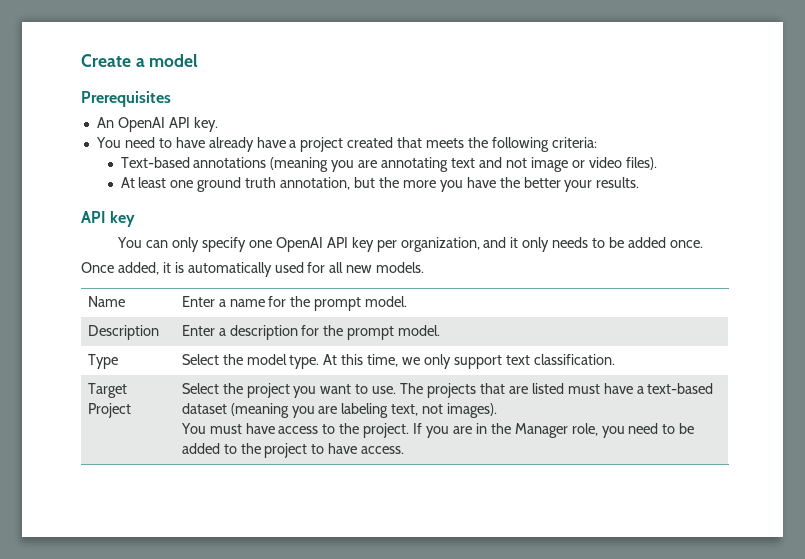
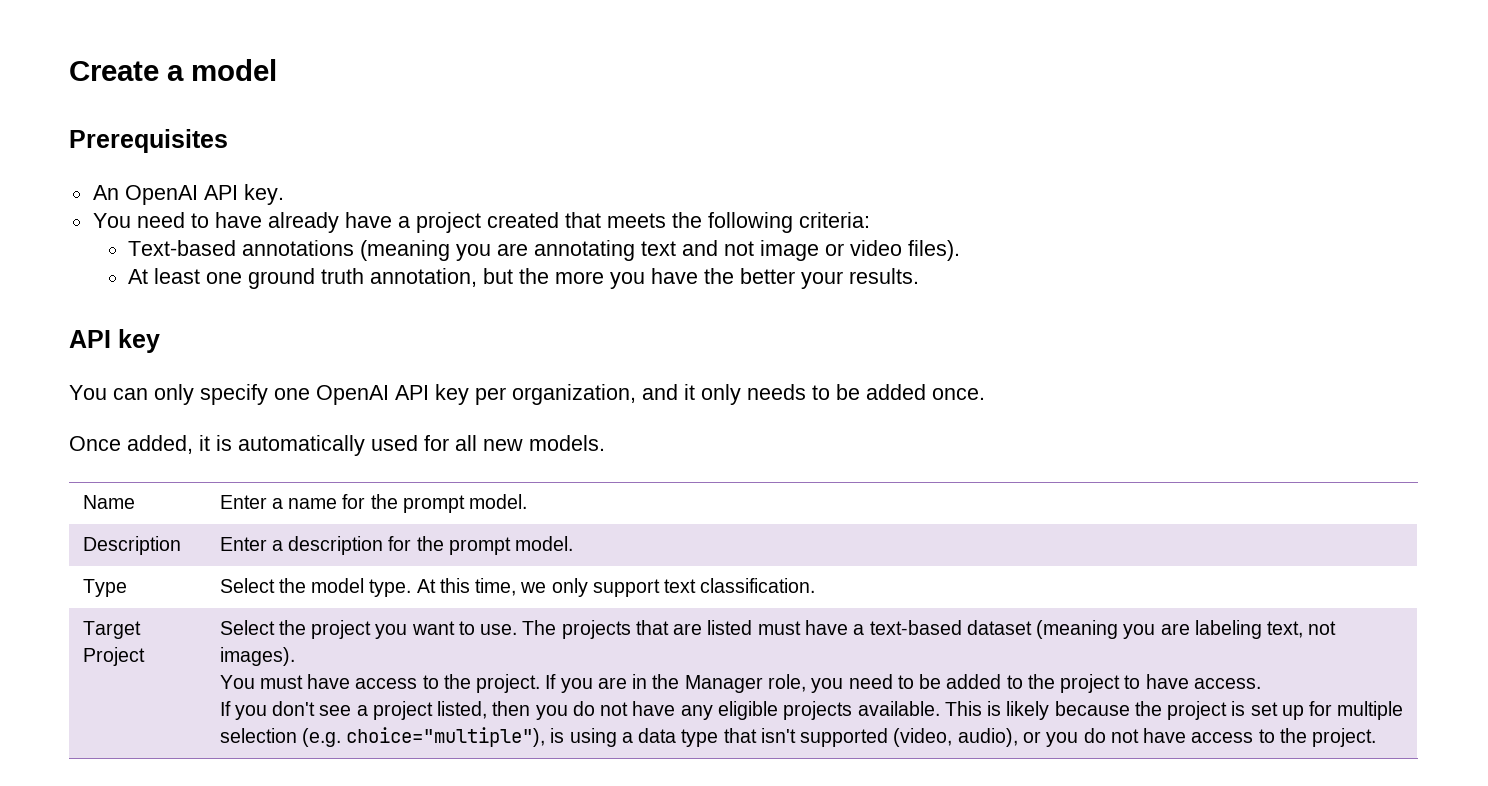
+ If you don't see a project listed, then you do not have any eligible projects available. This is likely because the project is set up for multiple selection (e.g. choice="multiple"), is using a data type that isn't supported (video, audio), or you do not have access to the project.

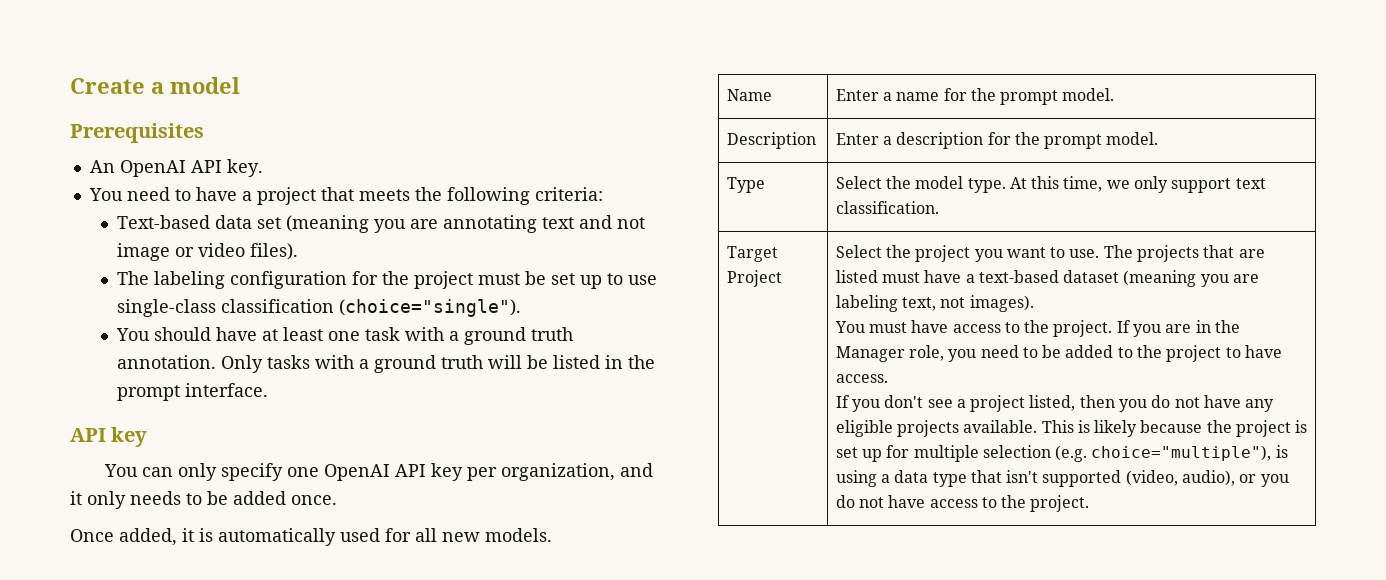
- You need to have already have a project created that meets the following criteria:
+ You need to have a project that meets the following criteria:
- Text-based annotations (meaning you are annotating text and not image or video files).
+ Text-based data set (meaning you are annotating text and not image or video files).
- At least one ground truth annotation, but the more you have the better your results.
+ The labeling configuration for the project must be set up to use single-class classification (choice="single").
+ You should have at least one task with a ground truth annotation. Only tasks with a ground truth will be listed in the prompt interface.

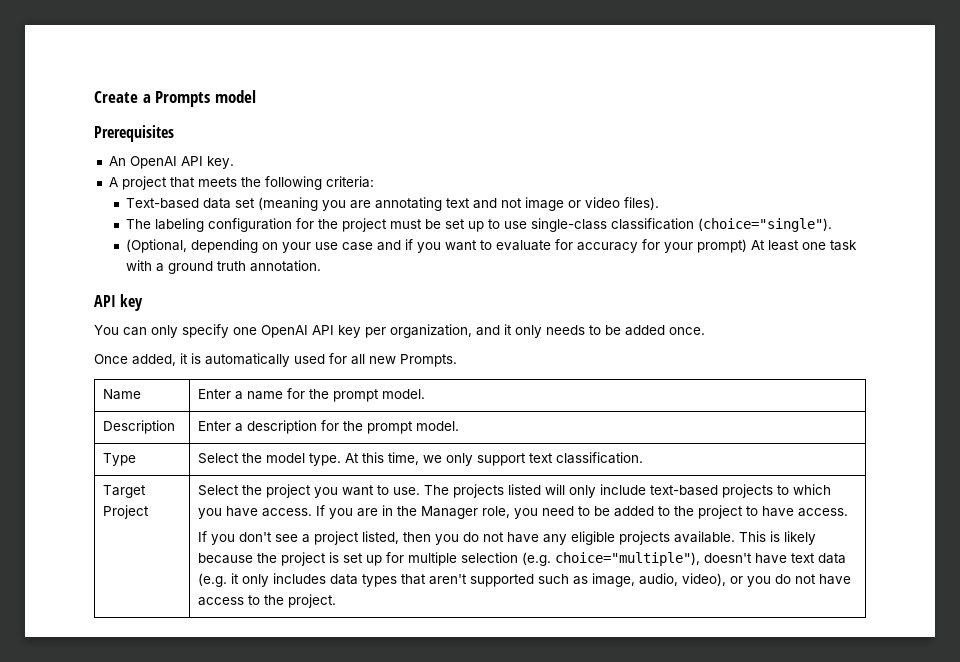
- Create a model
+ Create a Prompts model
- You need to have a project that meets the following criteria:
+ A project that meets the following criteria:
- You should have at least one task with a ground truth annotation. Only tasks with a ground truth will be listed in the prompt interface.
+ (Optional, depending on your use case and if you want to evaluate for accuracy for your prompt) At least one task with a ground truth annotation.
- Once added, it is automatically used for all new models.
+ Once added, it is automatically used for all new Prompts.
- The projects that are listed must have a text-based dataset (meaning you are labeling text, not images).
- You must have access to the project.
+ The projects listed will only include text-based projects to which you have access.
- This is likely because the project is set up for multiple selection (e.g. choice="multiple"), is using a data type that isn't supported (video, audio), or you do not have access to the project.
+ This is likely because the project is set up for multiple selection (e.g. choice="multiple"), doesn't have text data (e.g. it only includes data types that aren't supported such as image, audio, video), or you do not have access to the project.

